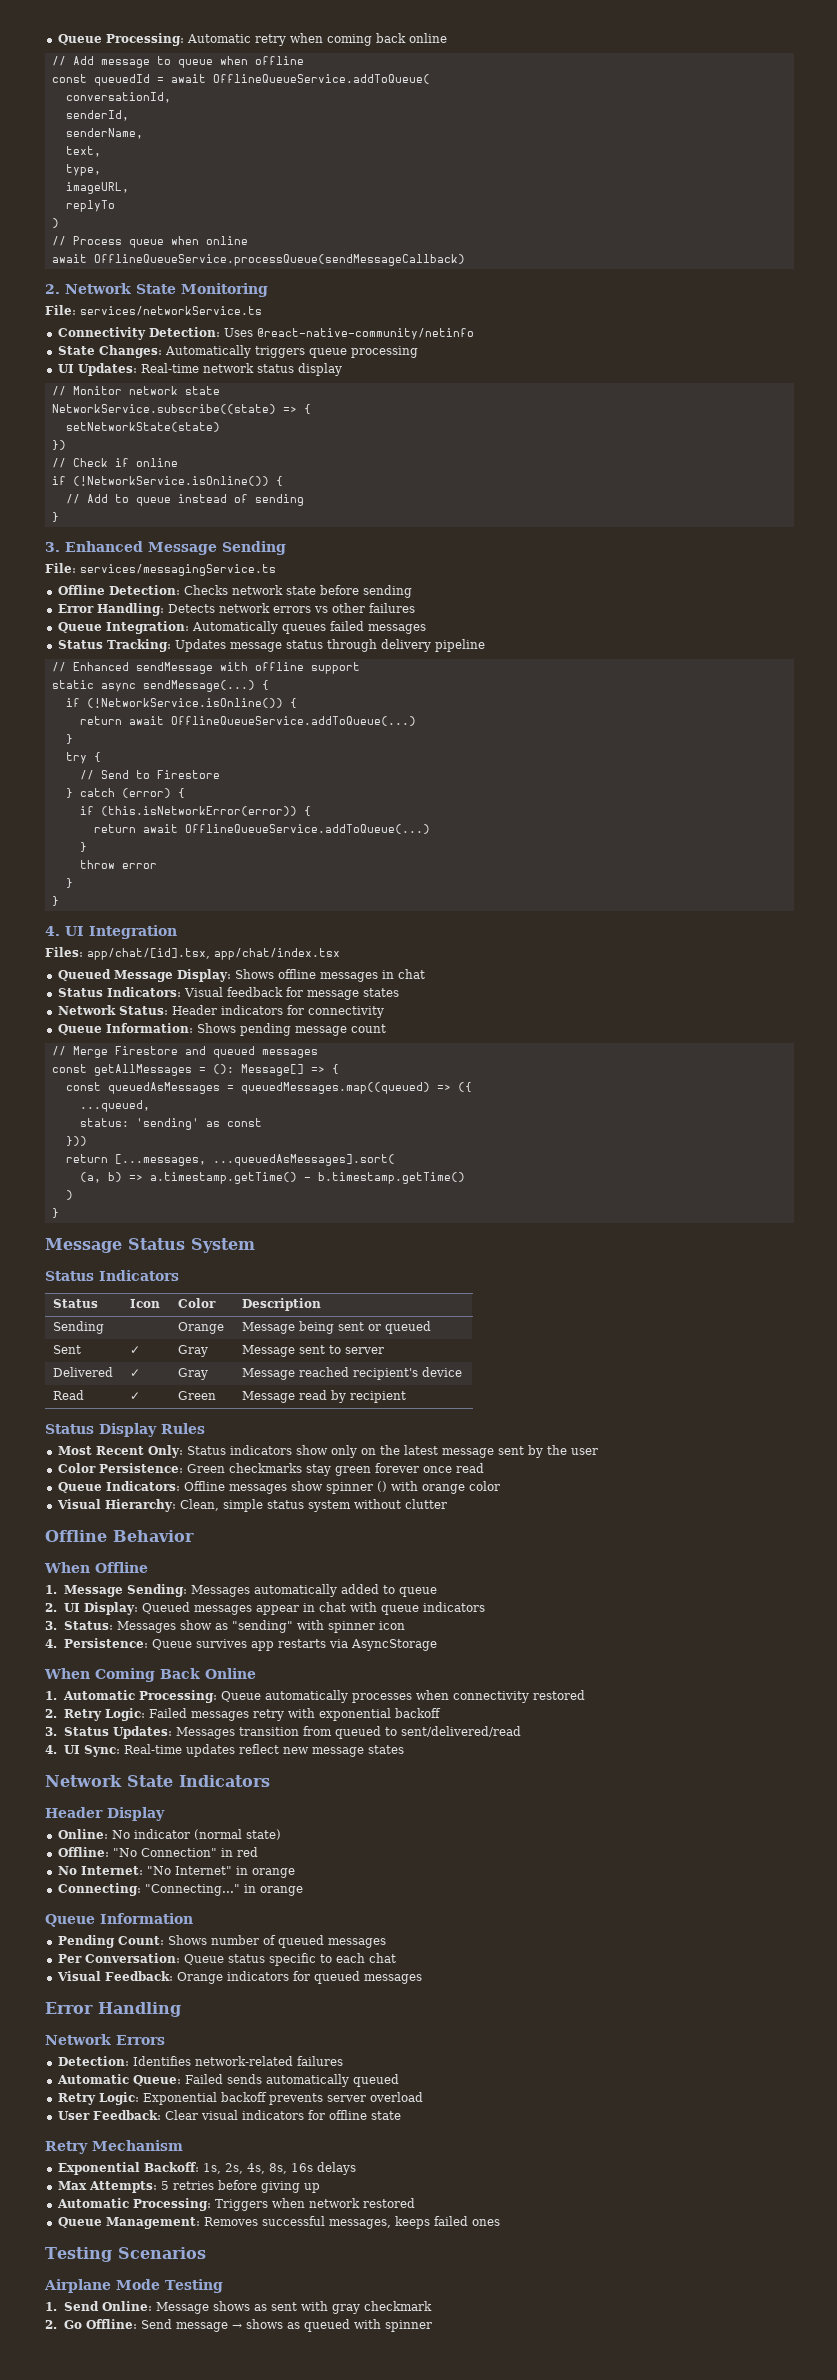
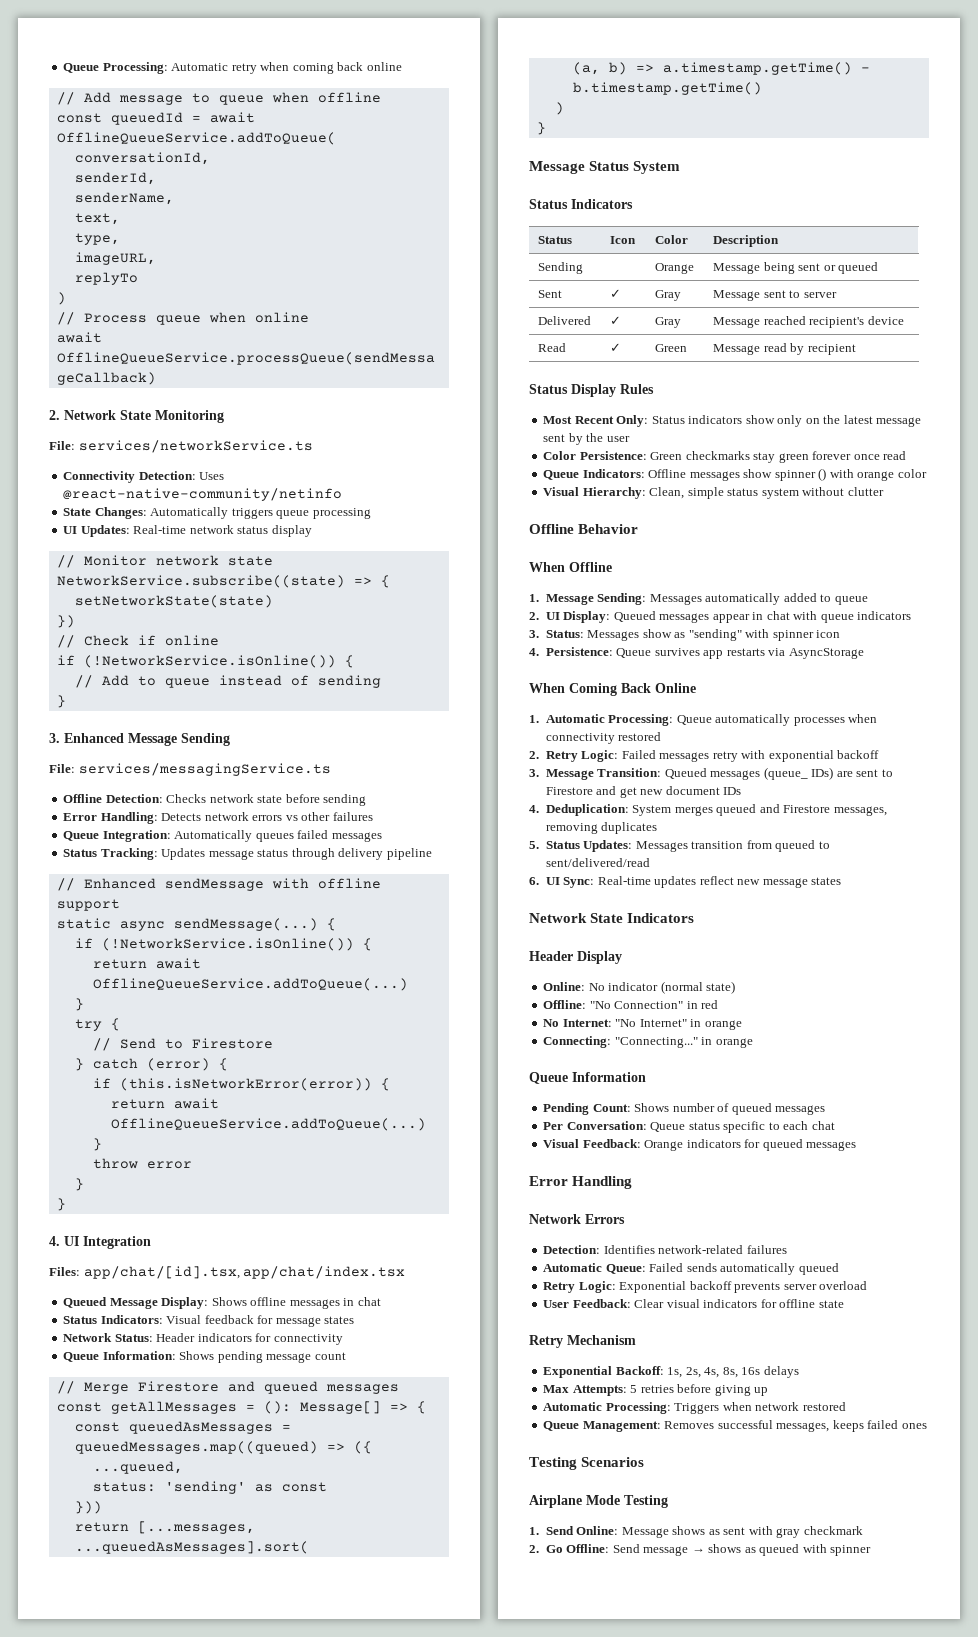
- 3. Status Updates: Messages transition from queued to sent/delivered/read
+ 3. Message Transition: Queued messages (queue_ IDs) are sent to Firestore and get new document IDs
+ 4. Deduplication: System merges queued and Firestore messages, removing duplicates
+ 5. Status Updates: Messages transition from queued to sent/delivered/read
- 4. UI Sync: Real-time updates reflect new message states
+ 6. UI Sync: Real-time updates reflect new message states

